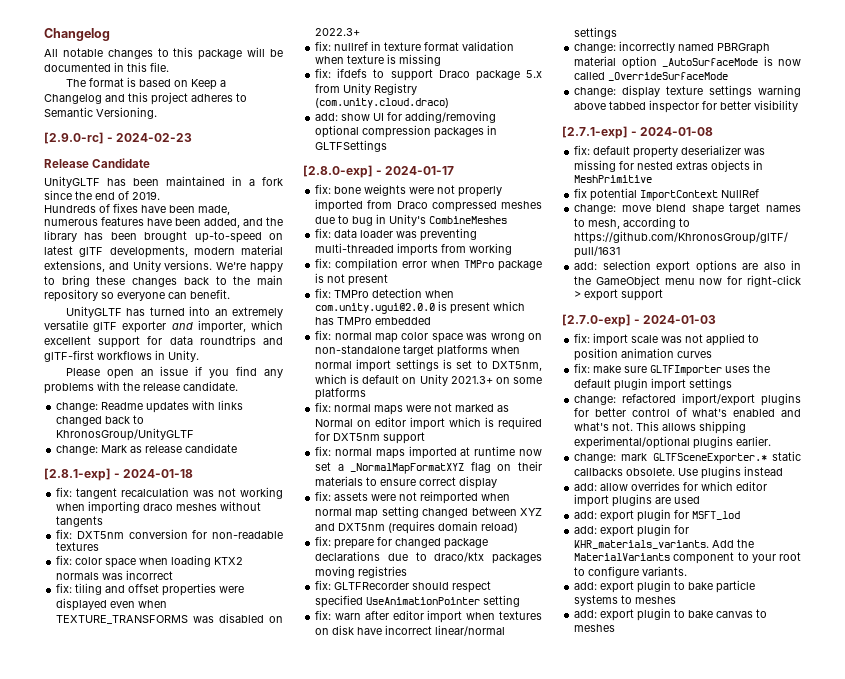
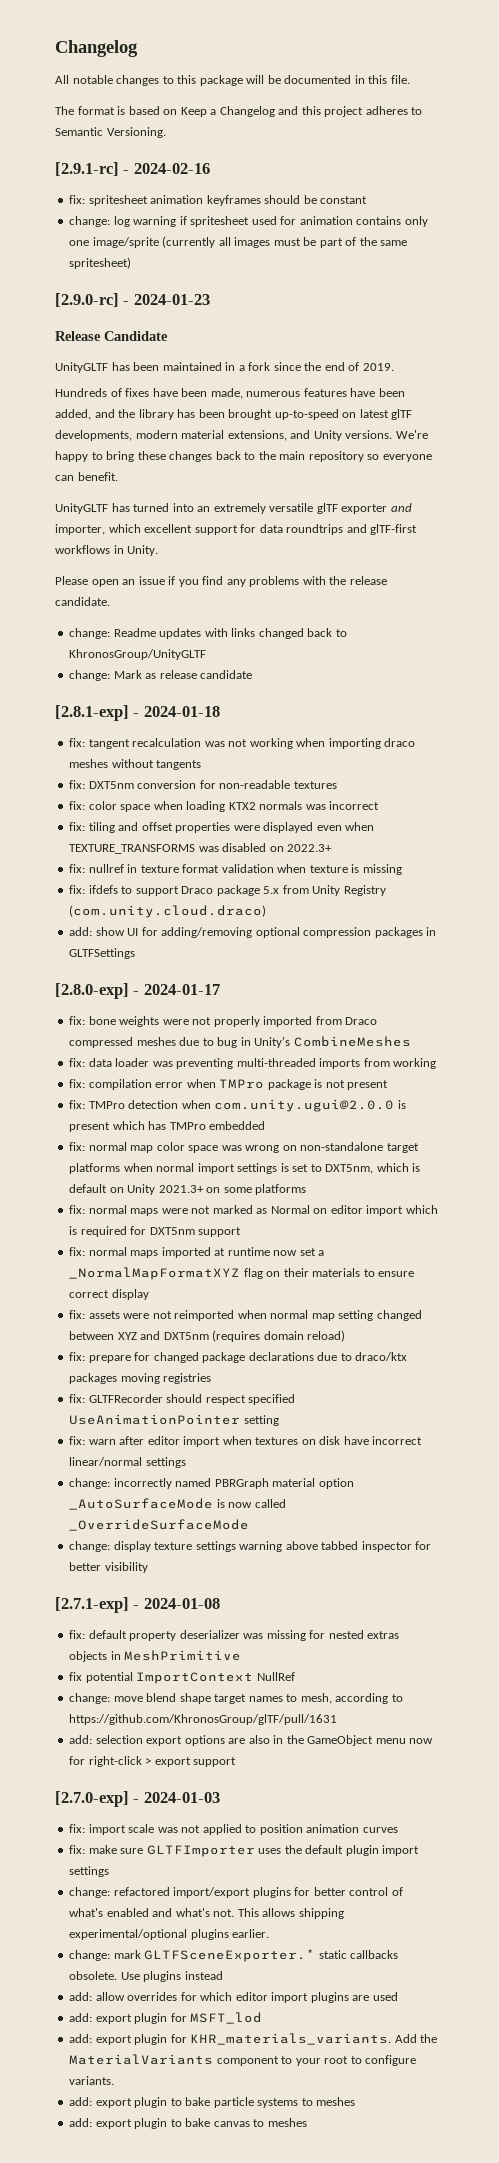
+ [2.9.1-rc] - 2024-02-16
+ fix: spritesheet animation keyframes should be constant
+ change: log warning if spritesheet used for animation contains only one image/sprite (currently all images must be part of the same spritesheet)
- [2.9.0-rc] - 2024-02-23
+ [2.9.0-rc] - 2024-01-23

